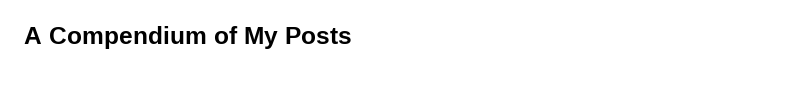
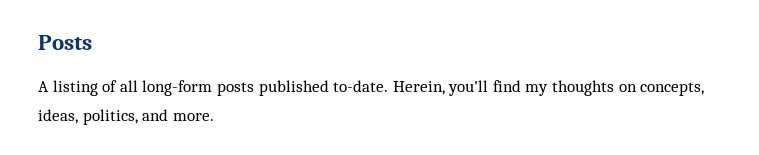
- A Compendium of My Posts
+ Posts
+ A listing of all long-form posts published to-date. Herein, you'll find my thoughts on concepts, ideas, politics, and more.

